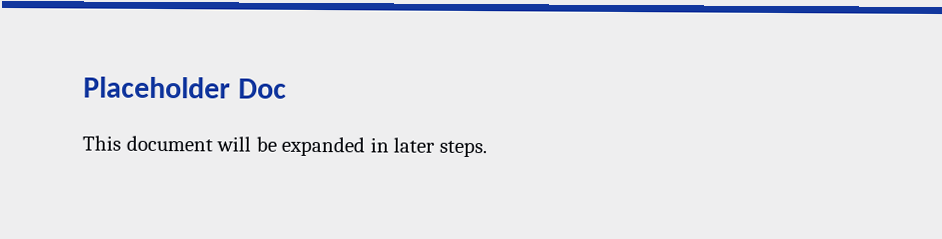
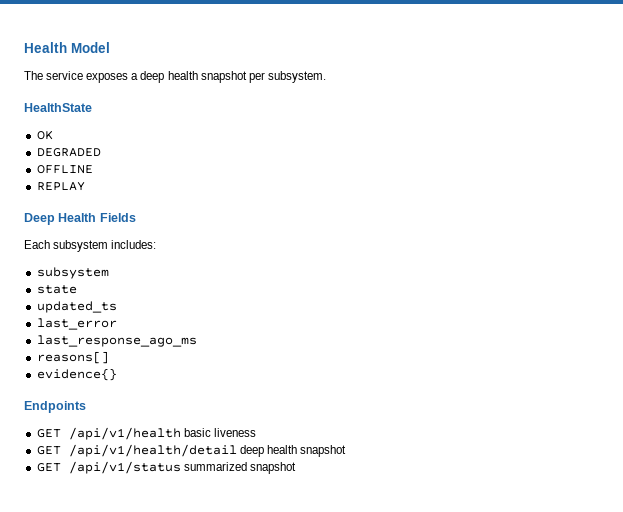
- Placeholder Doc
- This document will be expanded in later steps.
+ Health Model
+ The service exposes a deep health snapshot per subsystem.
+ HealthState
+ OK
+ DEGRADED
+ OFFLINE
+ REPLAY
+ Deep Health Fields
+ Each subsystem includes:
+ subsystem
+ state
+ updated_ts
+ last_error
+ last_response_ago_ms
+ reasons[]
+ evidence{}
+ Endpoints
+ GET /api/v1/health basic liveness
+ GET /api/v1/health/detail deep health snapshot
+ GET /api/v1/status summarized snapshot

